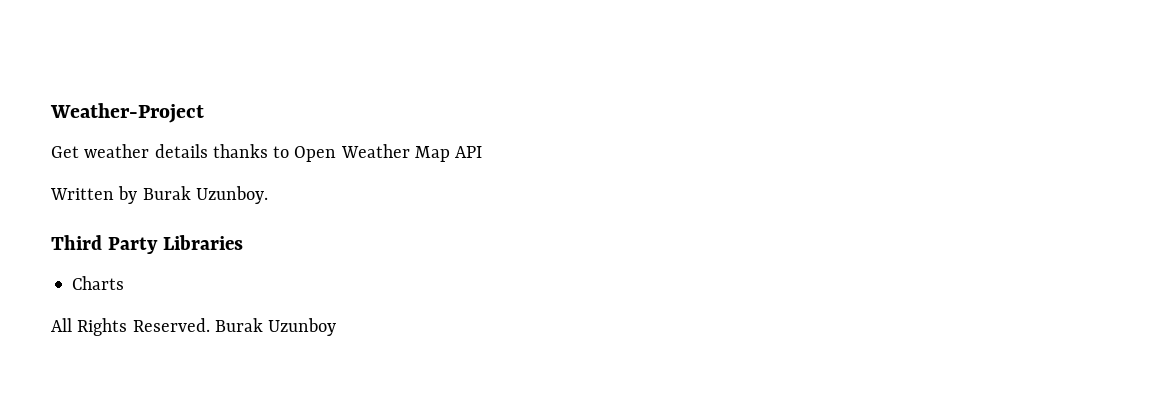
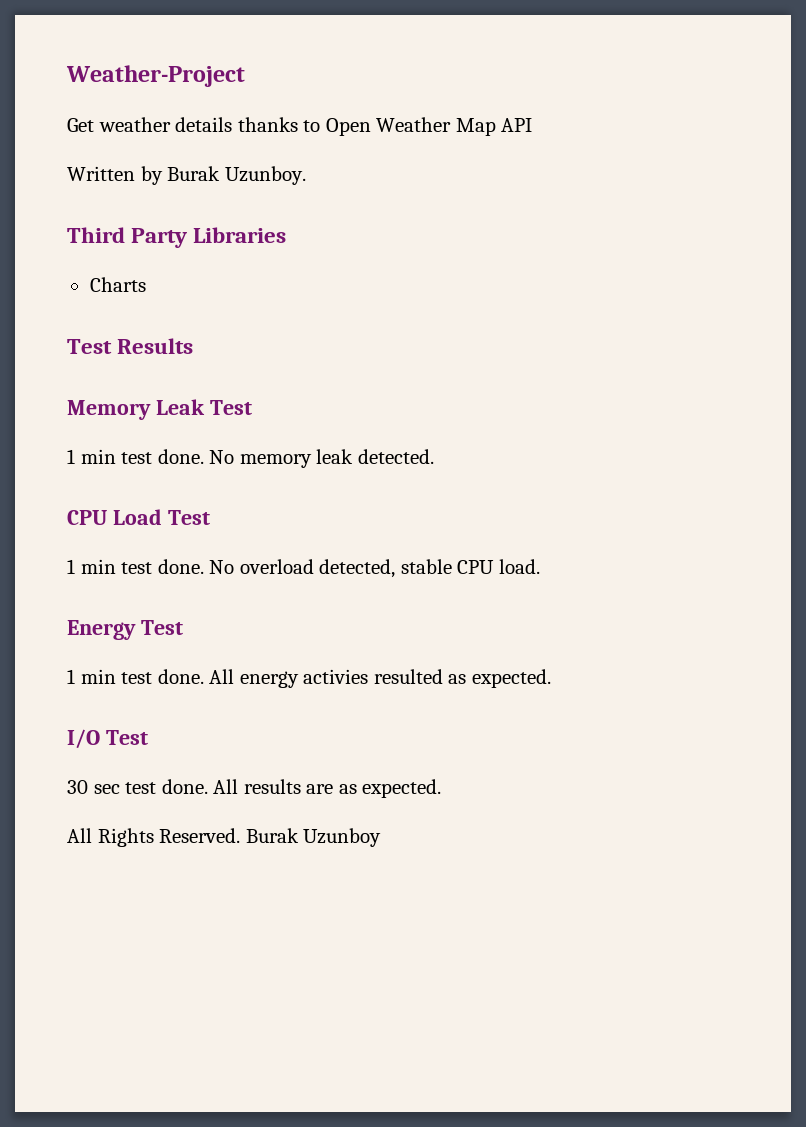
+ Test Results
+ Memory Leak Test
+ 1 min test done. No memory leak detected.
+ CPU Load Test
+ 1 min test done. No overload detected, stable CPU load.
+ Energy Test
+ 1 min test done. All energy activies resulted as expected.
+ I/O Test
+ 30 sec test done. All results are as expected.

